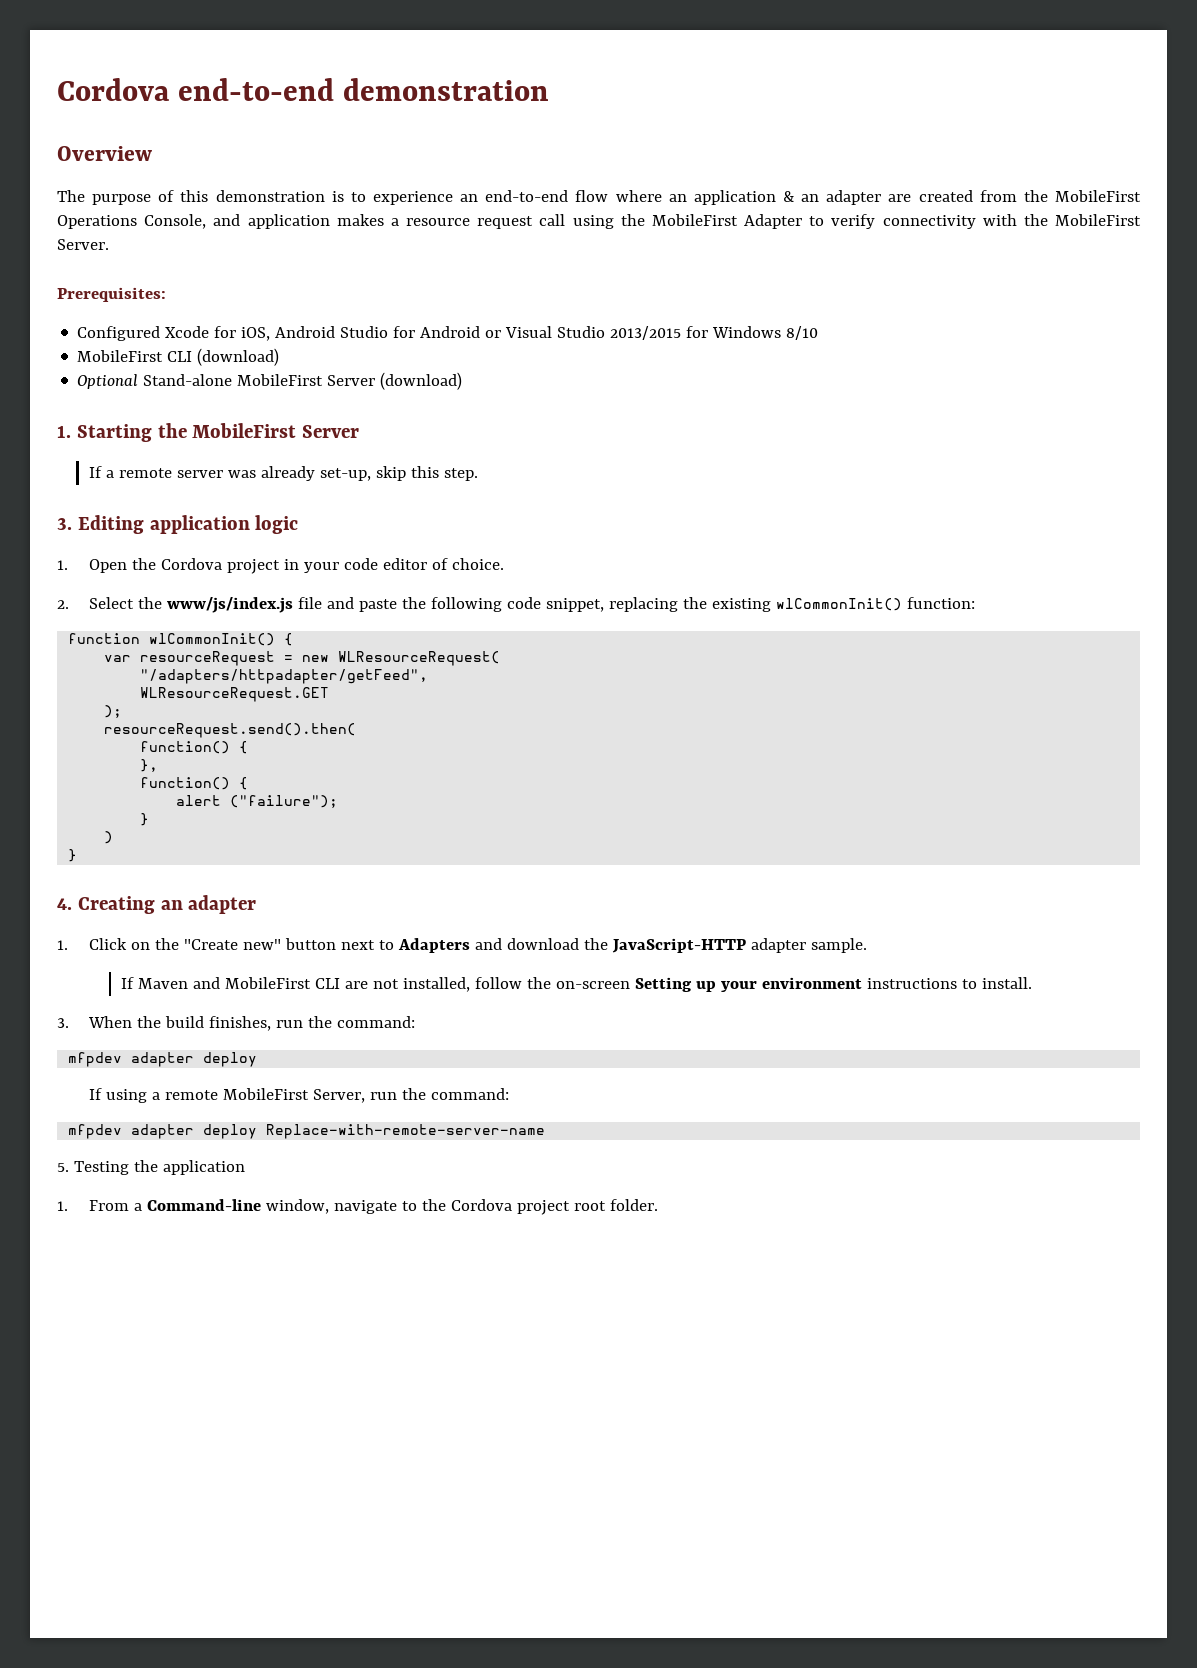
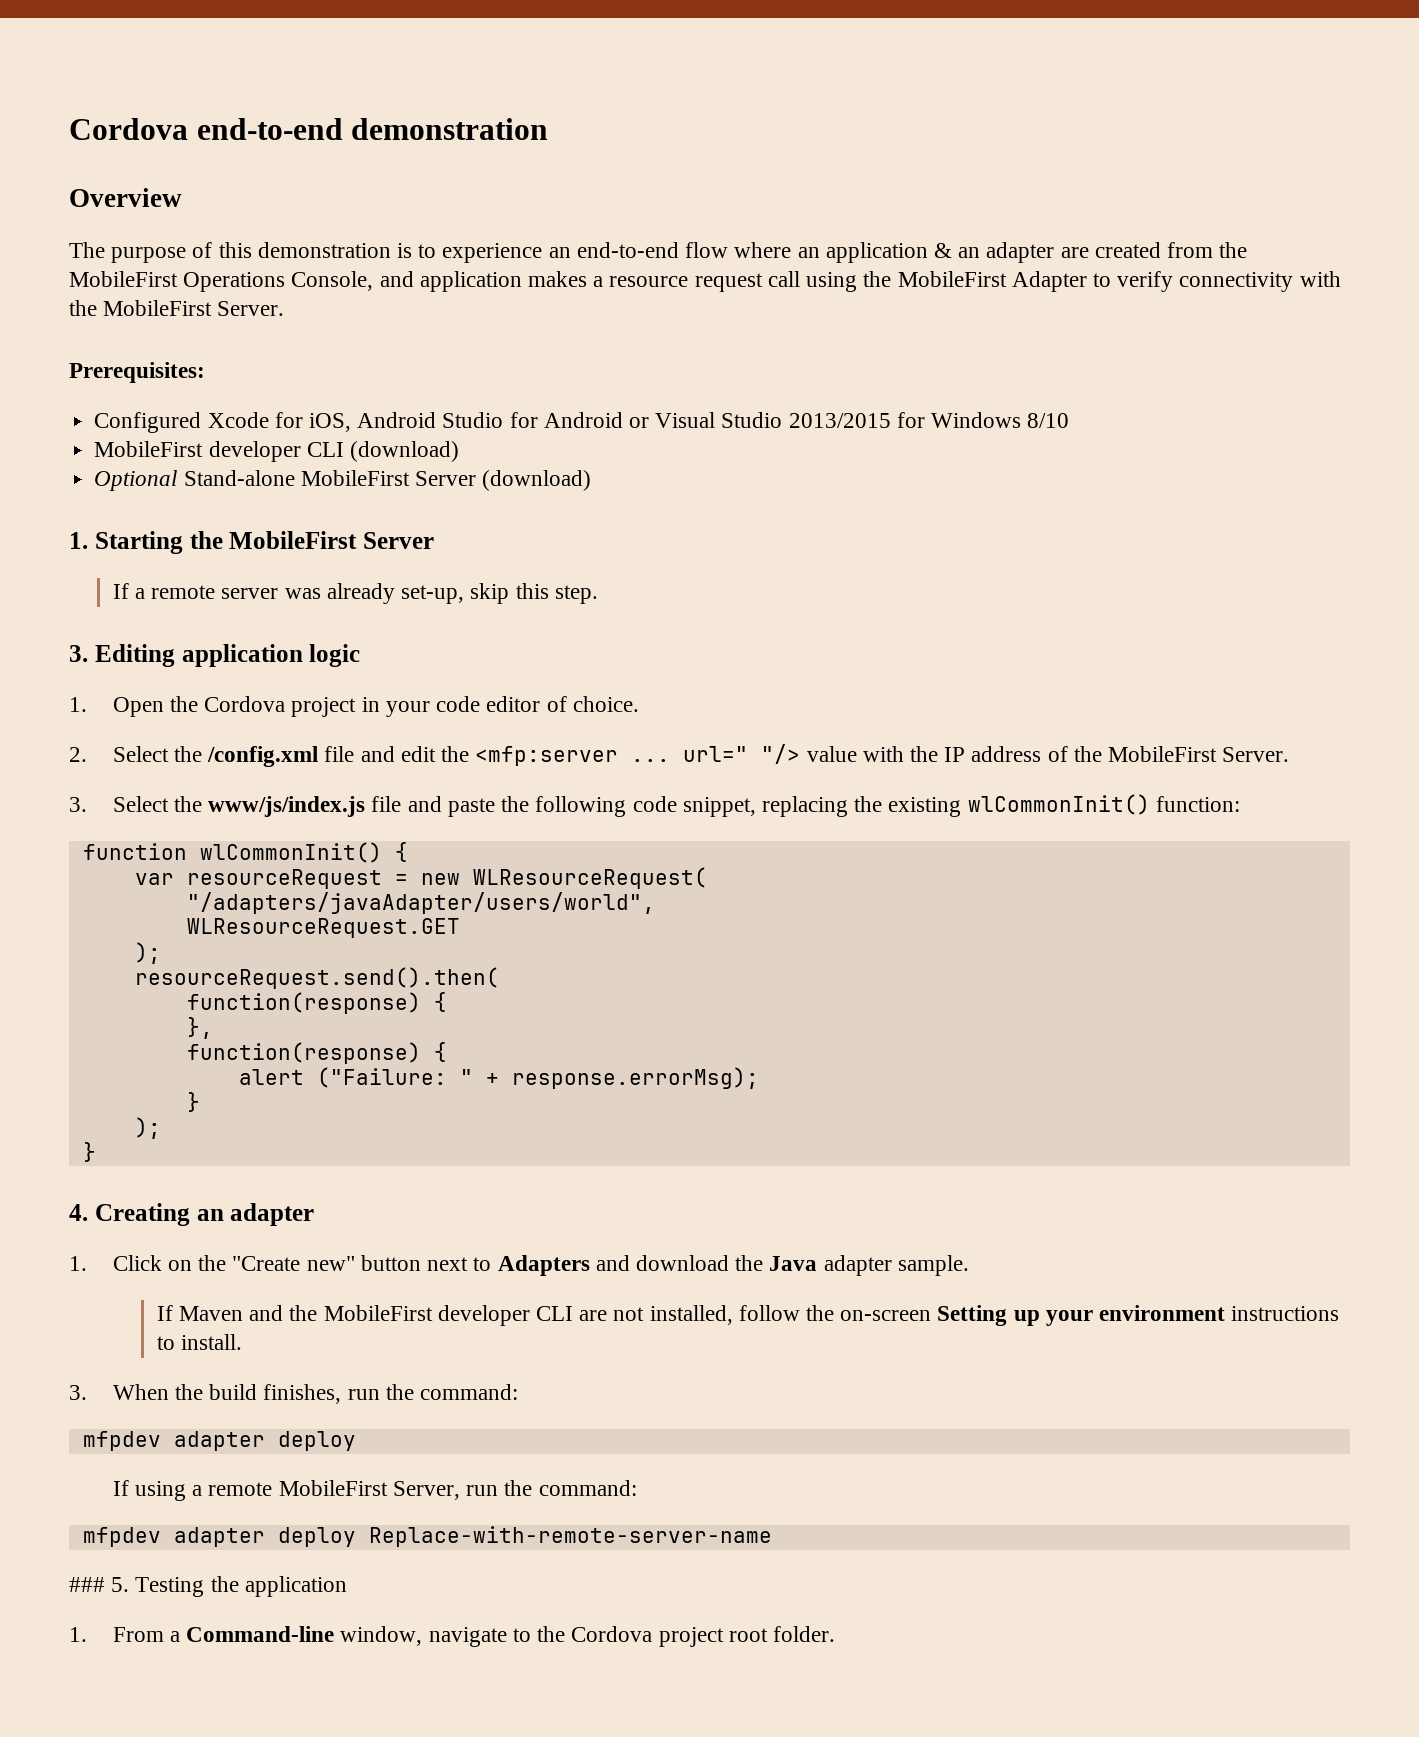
- MobileFirst CLI (download)
+ MobileFirst developer CLI (download)
- 2. Select the www/js/index.js file and paste the following code snippet, replacing the existing wlCommonInit() function:
+ 2. Select the /config.xml file and edit the <mfp:server ... url=" "/> value with the IP address of the MobileFirst Server.
+ 3. Select the www/js/index.js file and paste the following code snippet, replacing the existing wlCommonInit() function:
- "/adapters/httpadapter/getFeed",
+ "/adapters/javaAdapter/users/world",
  resourceRequest.send().then(
- function() {
+ function(response) {
  },
- function() {
+ function(response) {
- alert ("failure");
+ alert ("Failure: " + response.errorMsg);
  }
- )
+ );
- 1. Click on the "Create new" button next to Adapters and download the JavaScript-HTTP adapter sample.
+ 1. Click on the "Create new" button next to Adapters and download the Java adapter sample.
- If Maven and MobileFirst CLI are not installed, follow the on-screen Setting up your environment instructions to install.
+ If Maven and the MobileFirst developer CLI are not installed, follow the on-screen Setting up your environment instructions to install.
- 5. Testing the application
+ ### 5. Testing the application

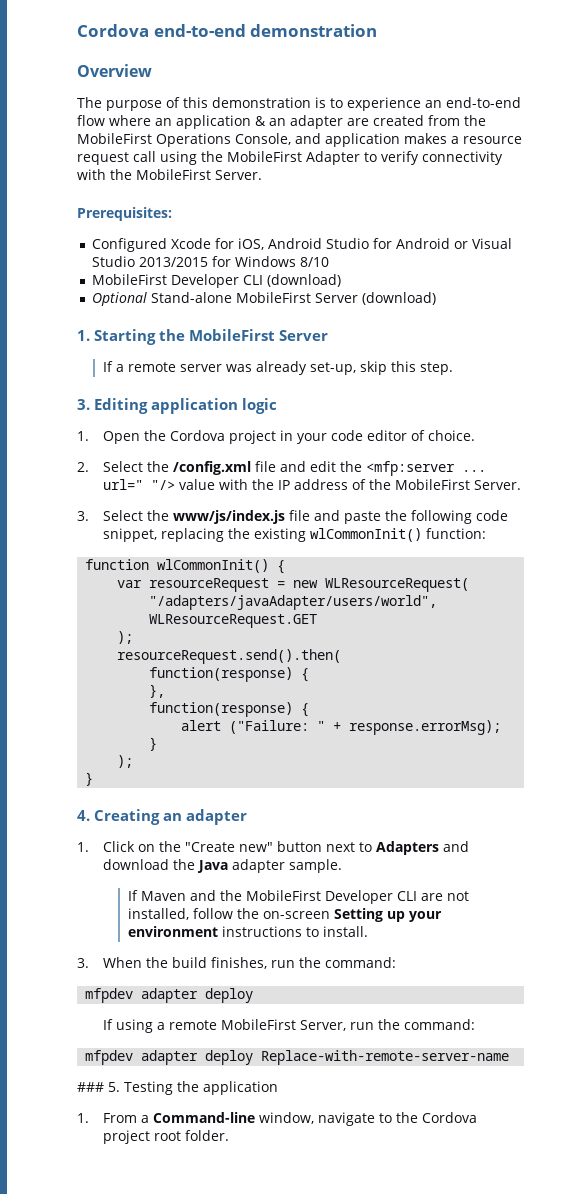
- MobileFirst developer CLI (download)
+ MobileFirst Developer CLI (download)
- If Maven and the MobileFirst developer CLI are not installed, follow the on-screen Setting up your environment instructions to install.
+ If Maven and the MobileFirst Developer CLI are not installed, follow the on-screen Setting up your environment instructions to install.

